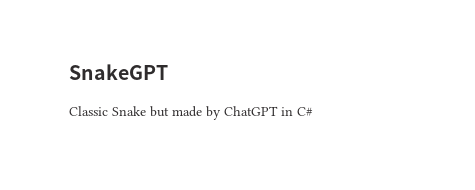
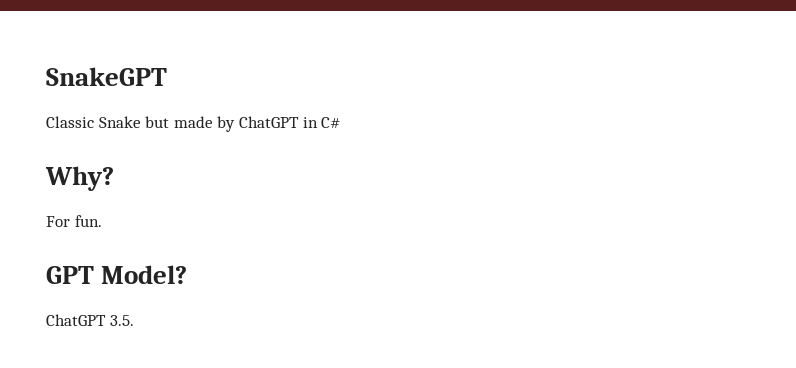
+ Why?
+ For fun.
+ GPT Model?
+ ChatGPT 3.5.

